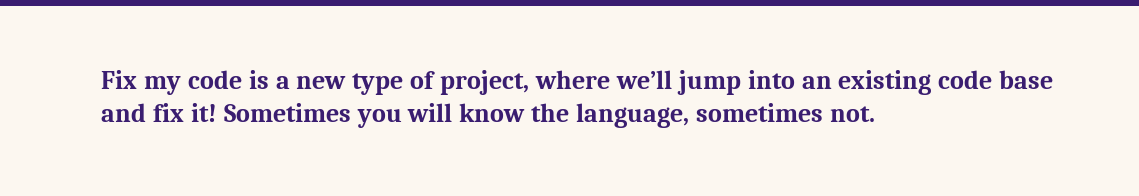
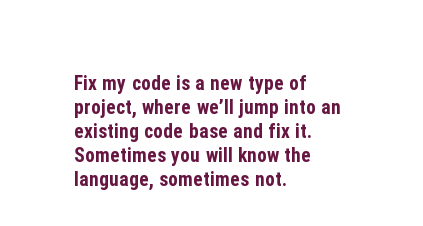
- Fix my code is a new type of project, where we’ll jump into an existing code base and fix it!
+ Fix my code is a new type of project, where we’ll jump into an existing code base and fix it.

